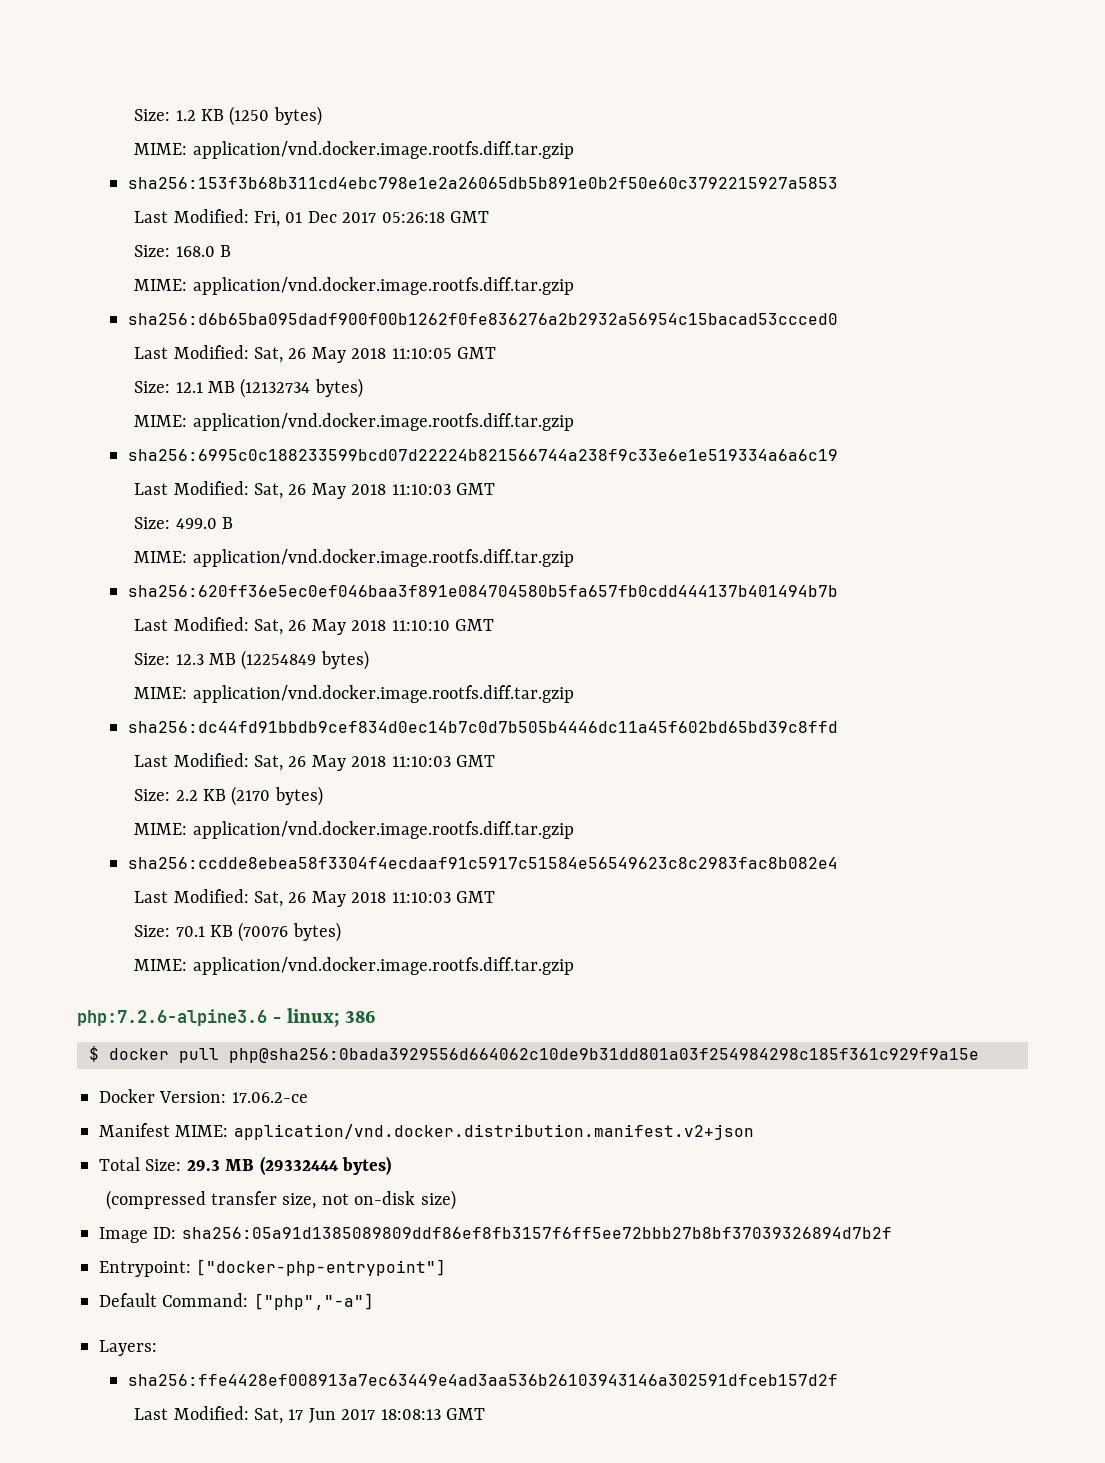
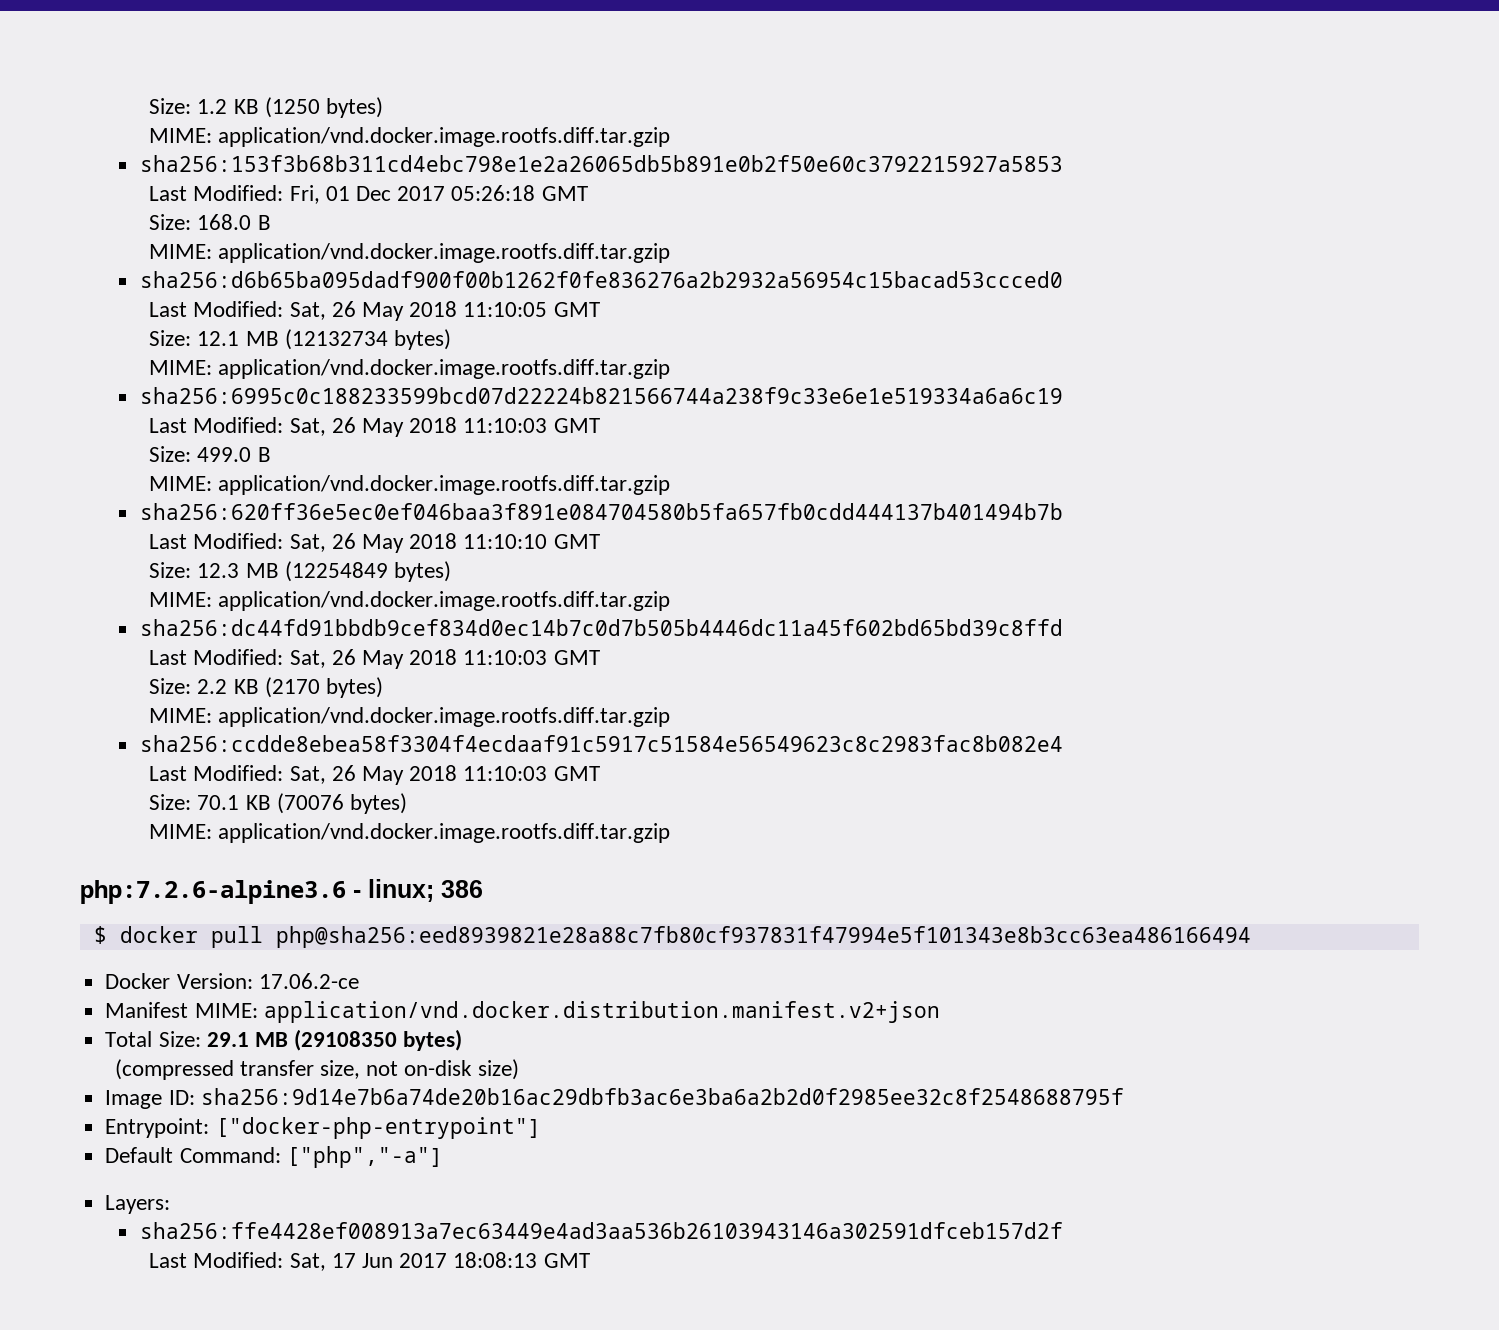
- $ docker pull php@sha256:0bada3929556d664062c10de9b31dd801a03f254984298c185f361c929f9a15e
+ $ docker pull php@sha256:eed8939821e28a88c7fb80cf937831f47994e5f101343e8b3cc63ea486166494
- Total Size: 29.3 MB (29332444 bytes)
+ Total Size: 29.1 MB (29108350 bytes)
- Image ID: sha256:05a91d1385089809ddf86ef8fb3157f6ff5ee72bbb27b8bf37039326894d7b2f
+ Image ID: sha256:9d14e7b6a74de20b16ac29dbfb3ac6e3ba6a2b2d0f2985ee32c8f2548688795f

